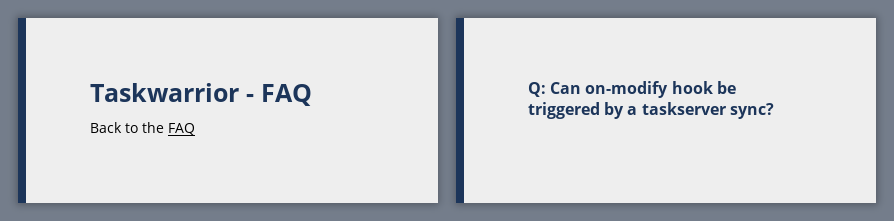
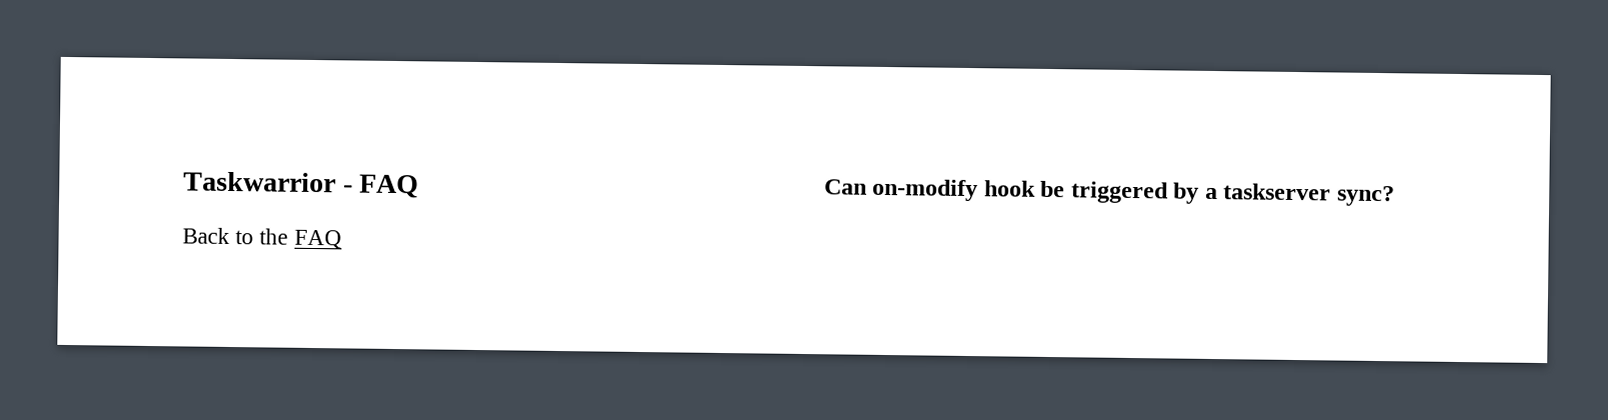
- Q: Can on-modify hook be triggered by a taskserver sync?
+ Can on-modify hook be triggered by a taskserver sync?

